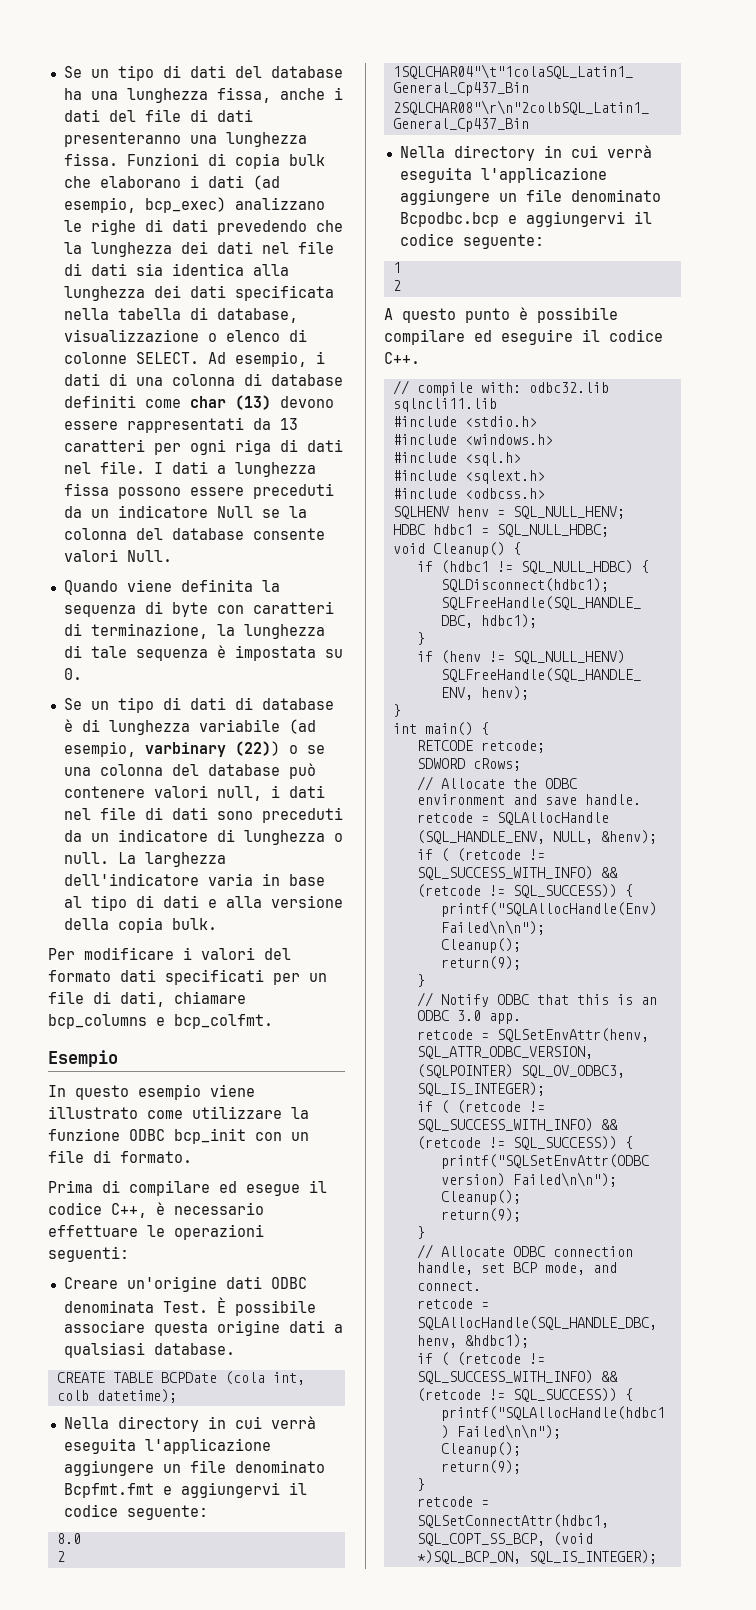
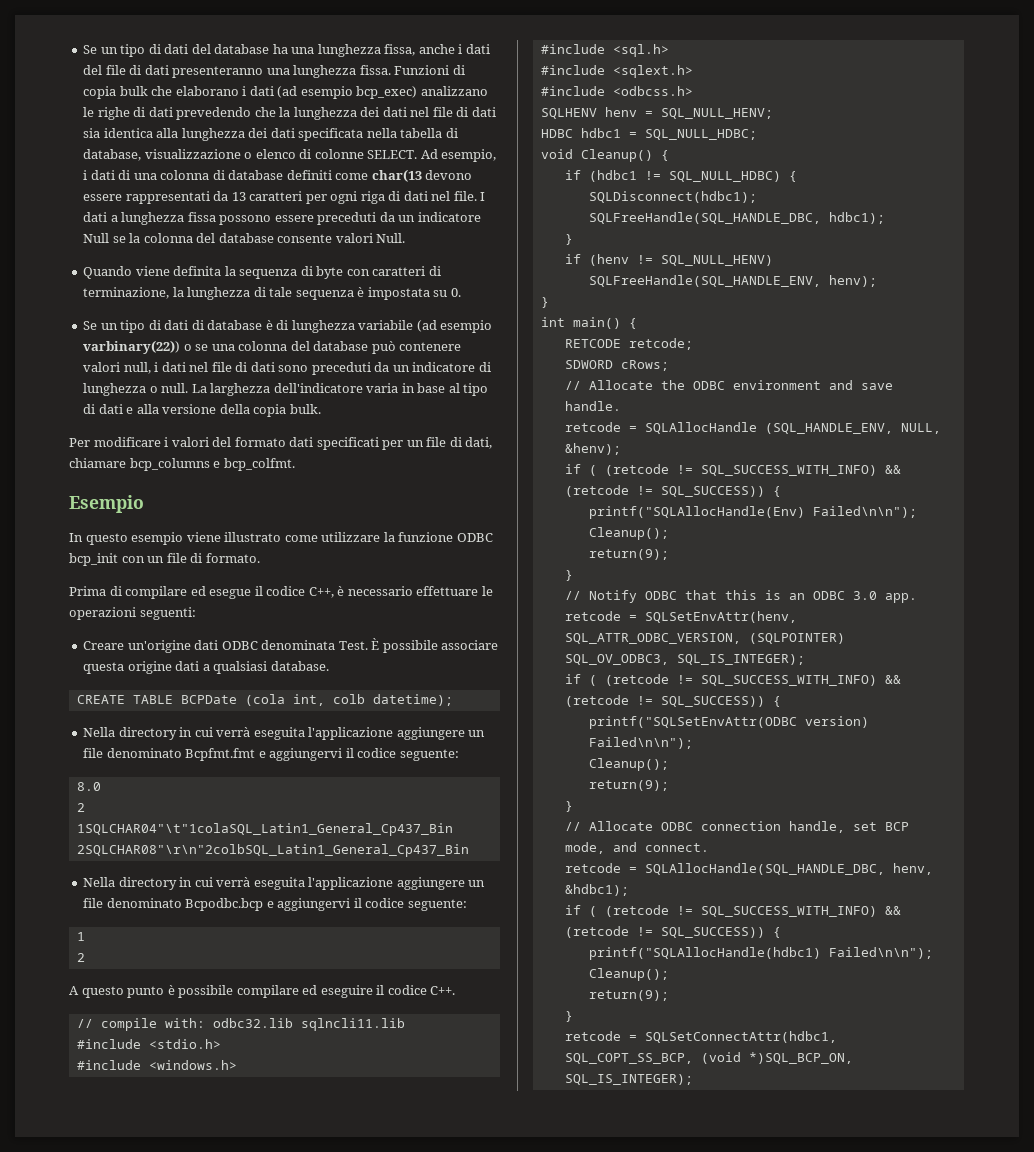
- Funzioni di copia bulk che elaborano i dati (ad esempio, bcp_exec) analizzano le righe di dati prevedendo che la lunghezza dei dati nel file di dati sia identica alla lunghezza dei dati specificata nella tabella di database, visualizzazione o elenco di colonne SELECT.
+ Funzioni di copia bulk che elaborano i dati (ad esempio bcp_exec) analizzano le righe di dati prevedendo che la lunghezza dei dati nel file di dati sia identica alla lunghezza dei dati specificata nella tabella di database, visualizzazione o elenco di colonne SELECT.
- Ad esempio, i dati di una colonna di database definiti come char (13) devono essere rappresentati da 13 caratteri per ogni riga di dati nel file.
+ Ad esempio, i dati di una colonna di database definiti come char(13 devono essere rappresentati da 13 caratteri per ogni riga di dati nel file.
- Se un tipo di dati di database è di lunghezza variabile (ad esempio, varbinary (22)) o se una colonna del database può contenere valori null, i dati nel file di dati sono preceduti da un indicatore di lunghezza o null.
+ Se un tipo di dati di database è di lunghezza variabile (ad esempio varbinary(22)) o se una colonna del database può contenere valori null, i dati nel file di dati sono preceduti da un indicatore di lunghezza o null.

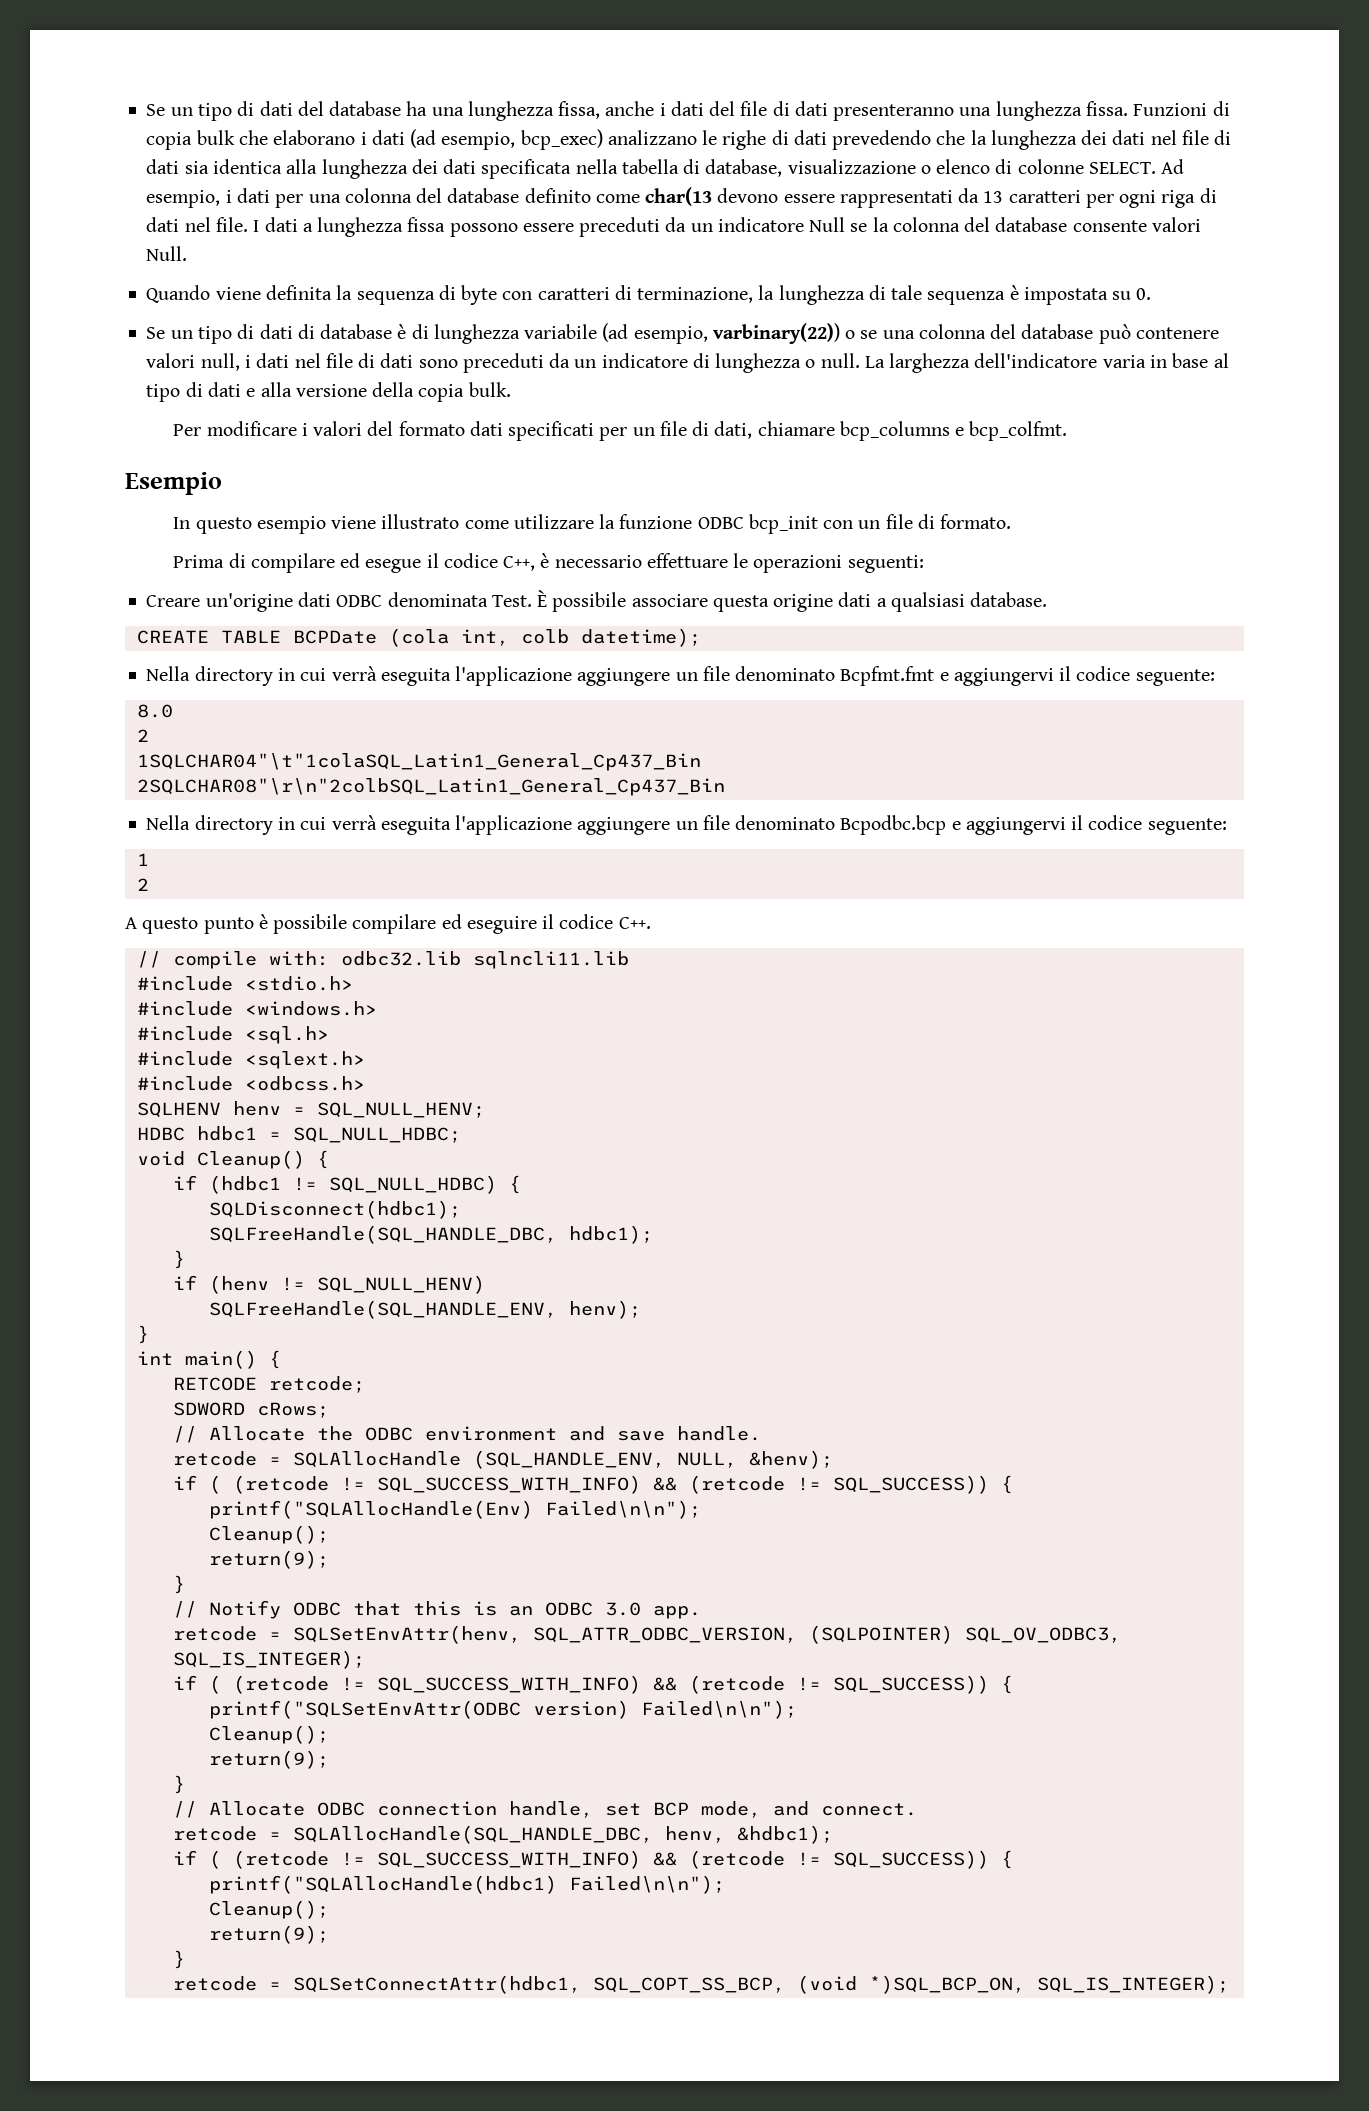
- Funzioni di copia bulk che elaborano i dati (ad esempio bcp_exec) analizzano le righe di dati prevedendo che la lunghezza dei dati nel file di dati sia identica alla lunghezza dei dati specificata nella tabella di database, visualizzazione o elenco di colonne SELECT.
+ Funzioni di copia bulk che elaborano i dati (ad esempio, bcp_exec) analizzano le righe di dati prevedendo che la lunghezza dei dati nel file di dati sia identica alla lunghezza dei dati specificata nella tabella di database, visualizzazione o elenco di colonne SELECT.
- Ad esempio, i dati di una colonna di database definiti come char(13 devono essere rappresentati da 13 caratteri per ogni riga di dati nel file.
+ Ad esempio, i dati per una colonna del database definito come char(13 devono essere rappresentati da 13 caratteri per ogni riga di dati nel file.
- Se un tipo di dati di database è di lunghezza variabile (ad esempio varbinary(22)) o se una colonna del database può contenere valori null, i dati nel file di dati sono preceduti da un indicatore di lunghezza o null.
+ Se un tipo di dati di database è di lunghezza variabile (ad esempio, varbinary(22)) o se una colonna del database può contenere valori null, i dati nel file di dati sono preceduti da un indicatore di lunghezza o null.

